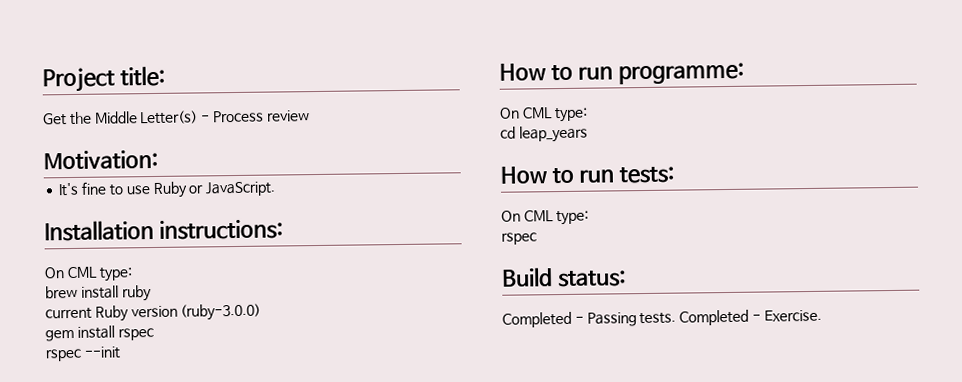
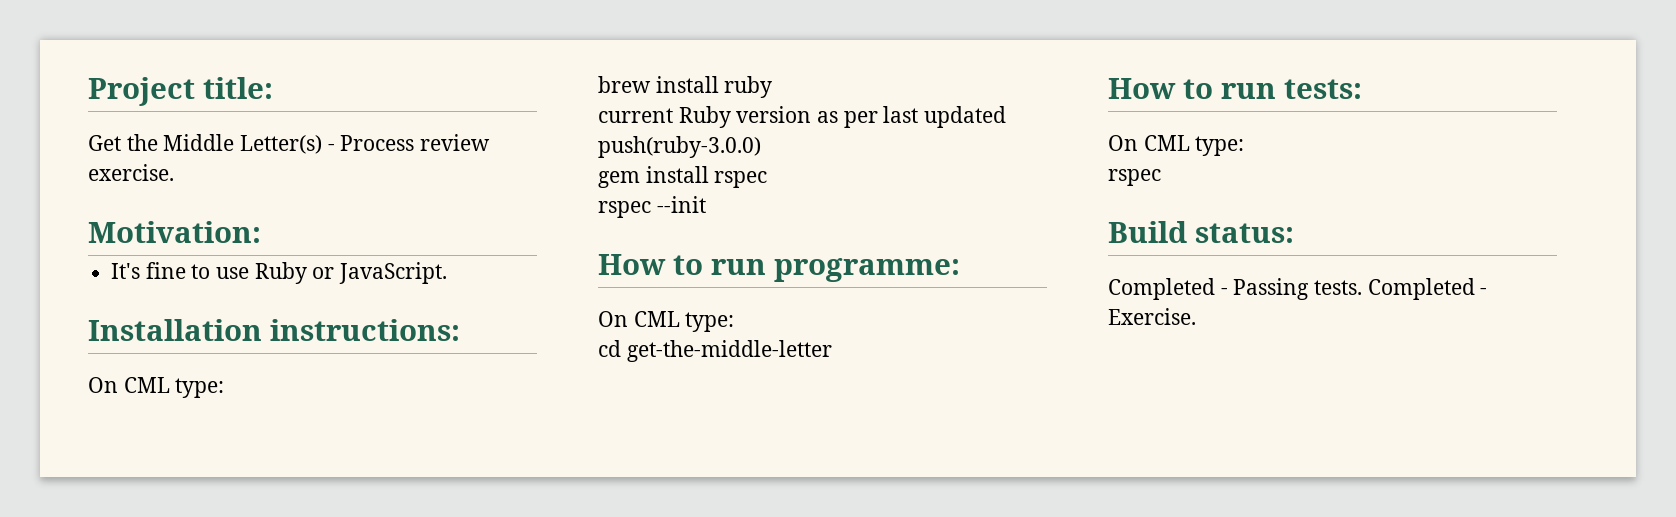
- Get the Middle Letter(s) - Process review
+ Get the Middle Letter(s) - Process review exercise.
- current Ruby version (ruby-3.0.0)
+ current Ruby version as per last updated push(ruby-3.0.0)
- cd leap_years
+ cd get-the-middle-letter

